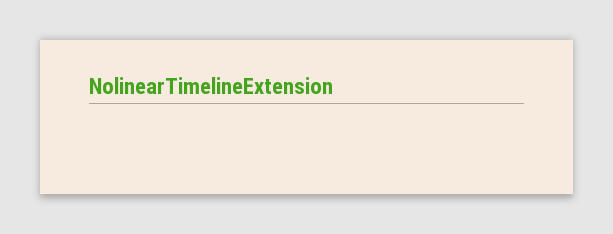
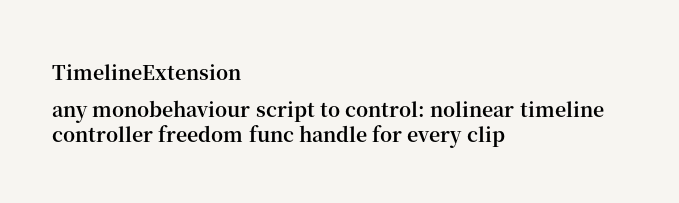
- NolinearTimelineExtension
+ TimelineExtension
+ any monobehaviour script to control: nolinear timeline controller freedom func handle for every clip

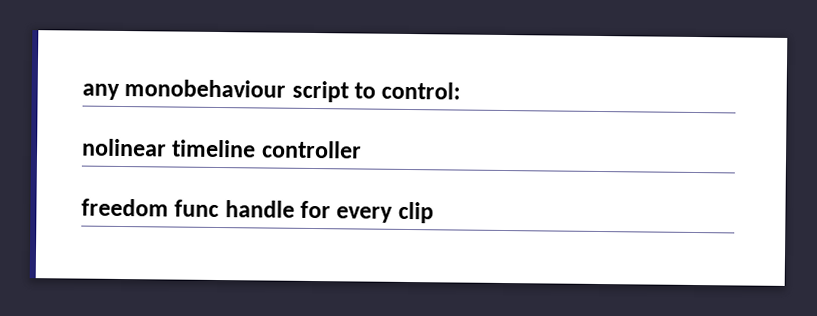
- TimelineExtension
- any monobehaviour script to control: nolinear timeline controller freedom func handle for every clip
+ any monobehaviour script to control:
+ nolinear timeline controller
+ freedom func handle for every clip

